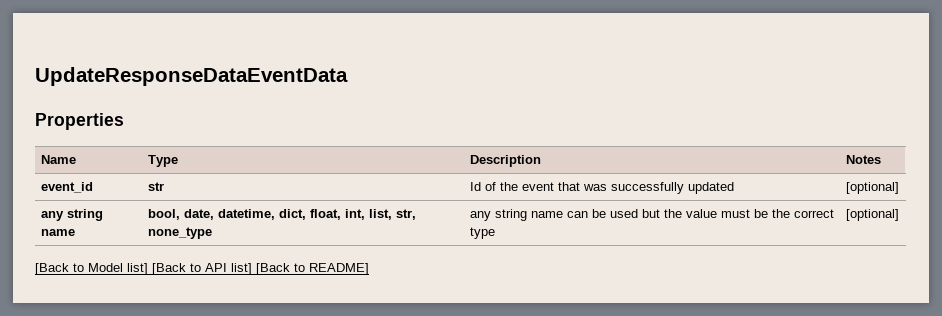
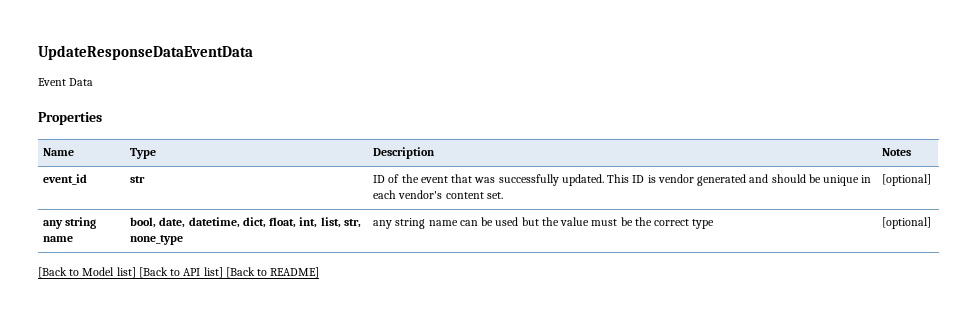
+ Event Data
- event_id | str | Id of the event that was successfully updated | [optional]
+ event_id | str | ID of the event that was successfully updated. This ID is vendor generated and should be unique in each vendor's content set. | [optional]

